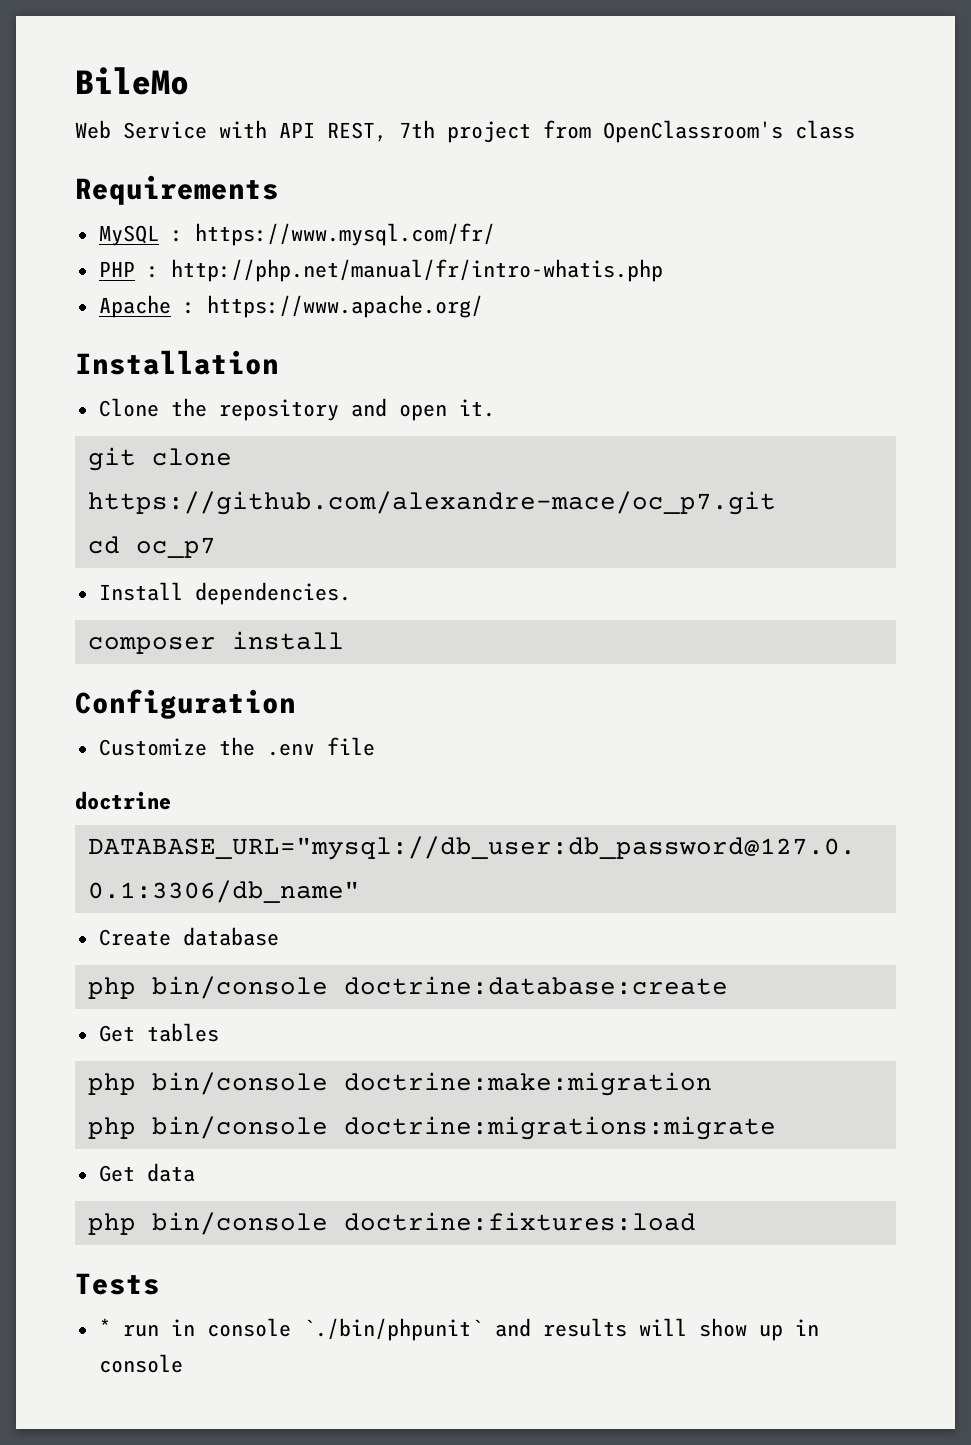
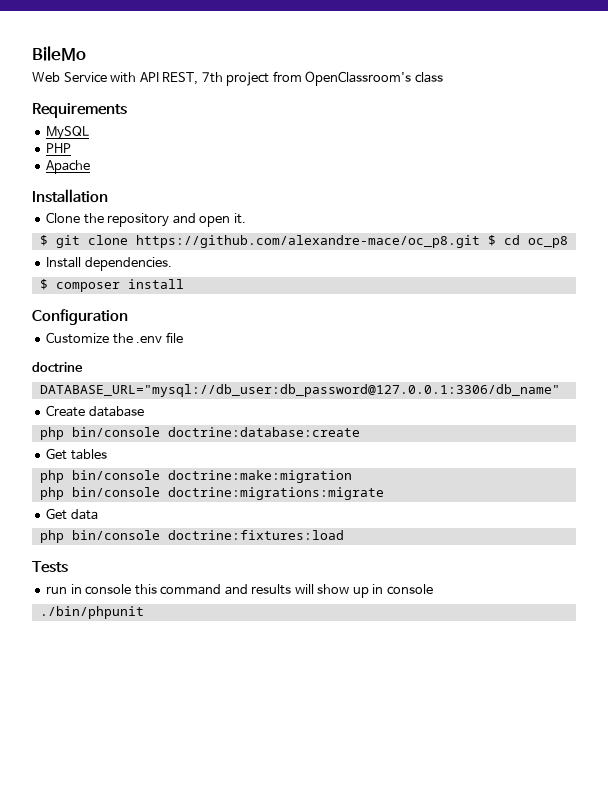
- MySQL : https://www.mysql.com/fr/
+ MySQL
- PHP : http://php.net/manual/fr/intro-whatis.php
+ PHP
- Apache : https://www.apache.org/
+ Apache
- git clone https://github.com/alexandre-mace/oc_p7.git
- cd oc_p7
+ $ git clone https://github.com/alexandre-mace/oc_p8.git $ cd oc_p8
- composer install
+ $ composer install
- * run in console `./bin/phpunit` and results will show up in console
+ run in console this command and results will show up in console
+ ./bin/phpunit

